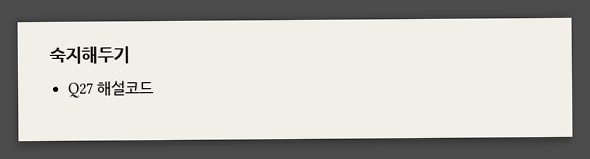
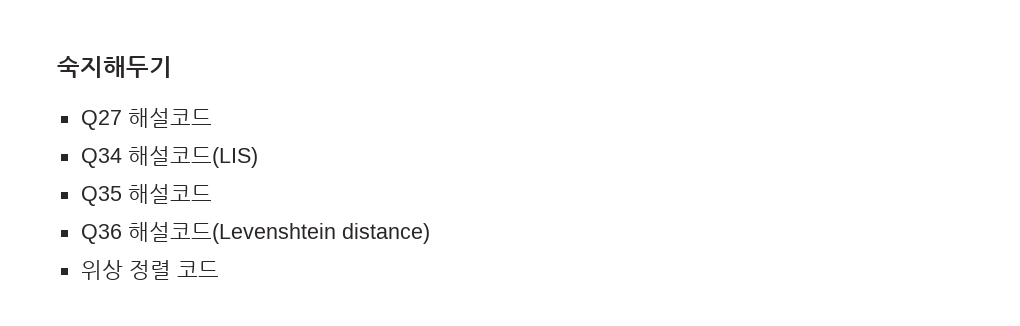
+ Q34 해설코드(LIS)
+ Q35 해설코드
+ Q36 해설코드(Levenshtein distance)
+ 위상 정렬 코드

